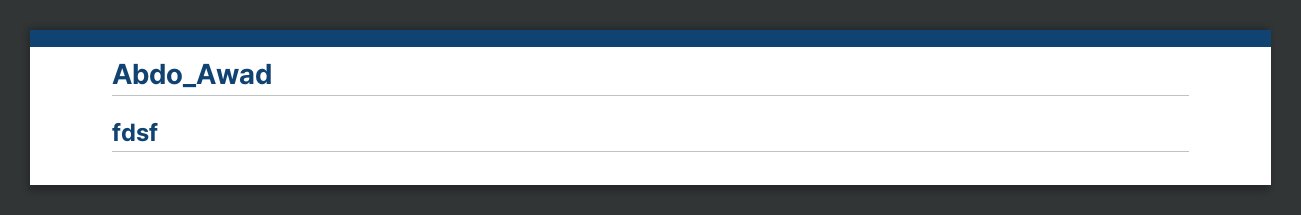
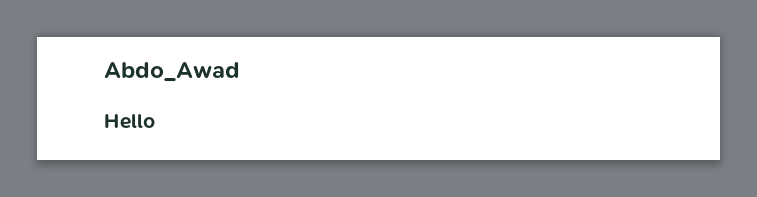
- fdsf
+ Hello

